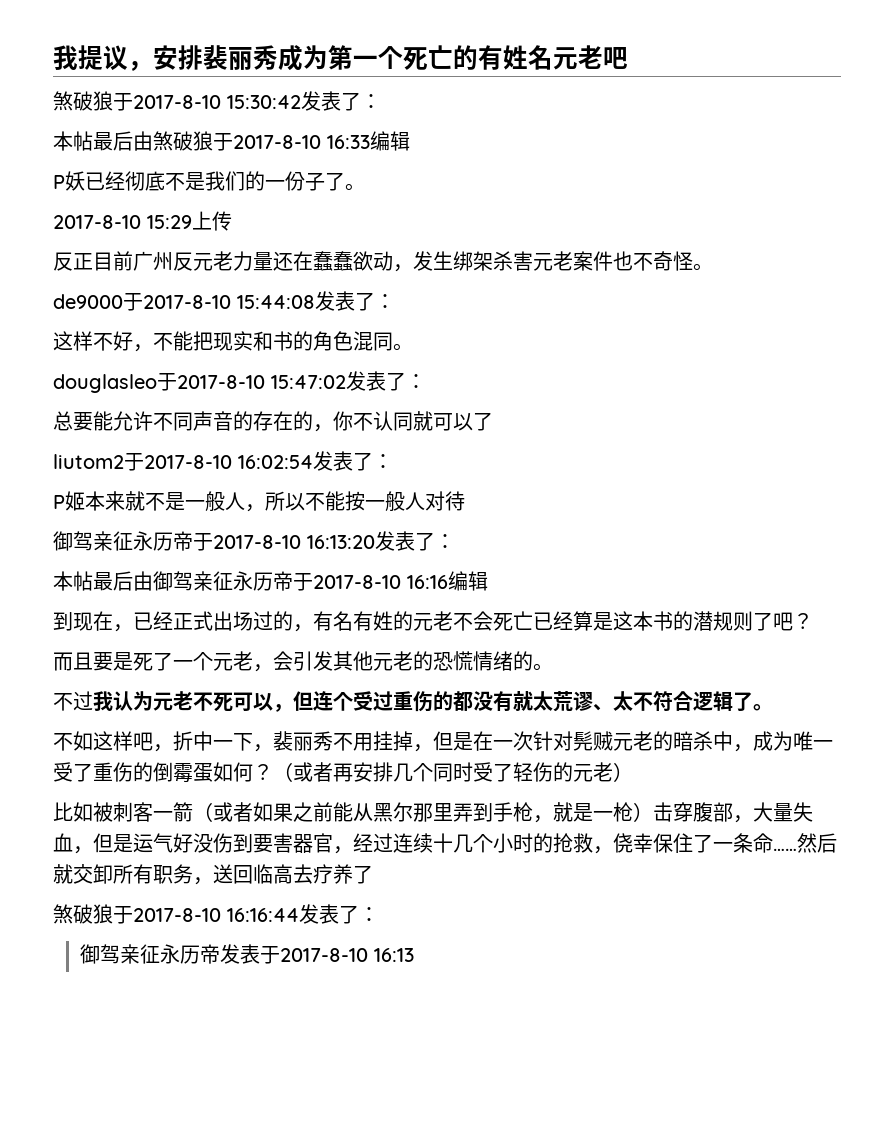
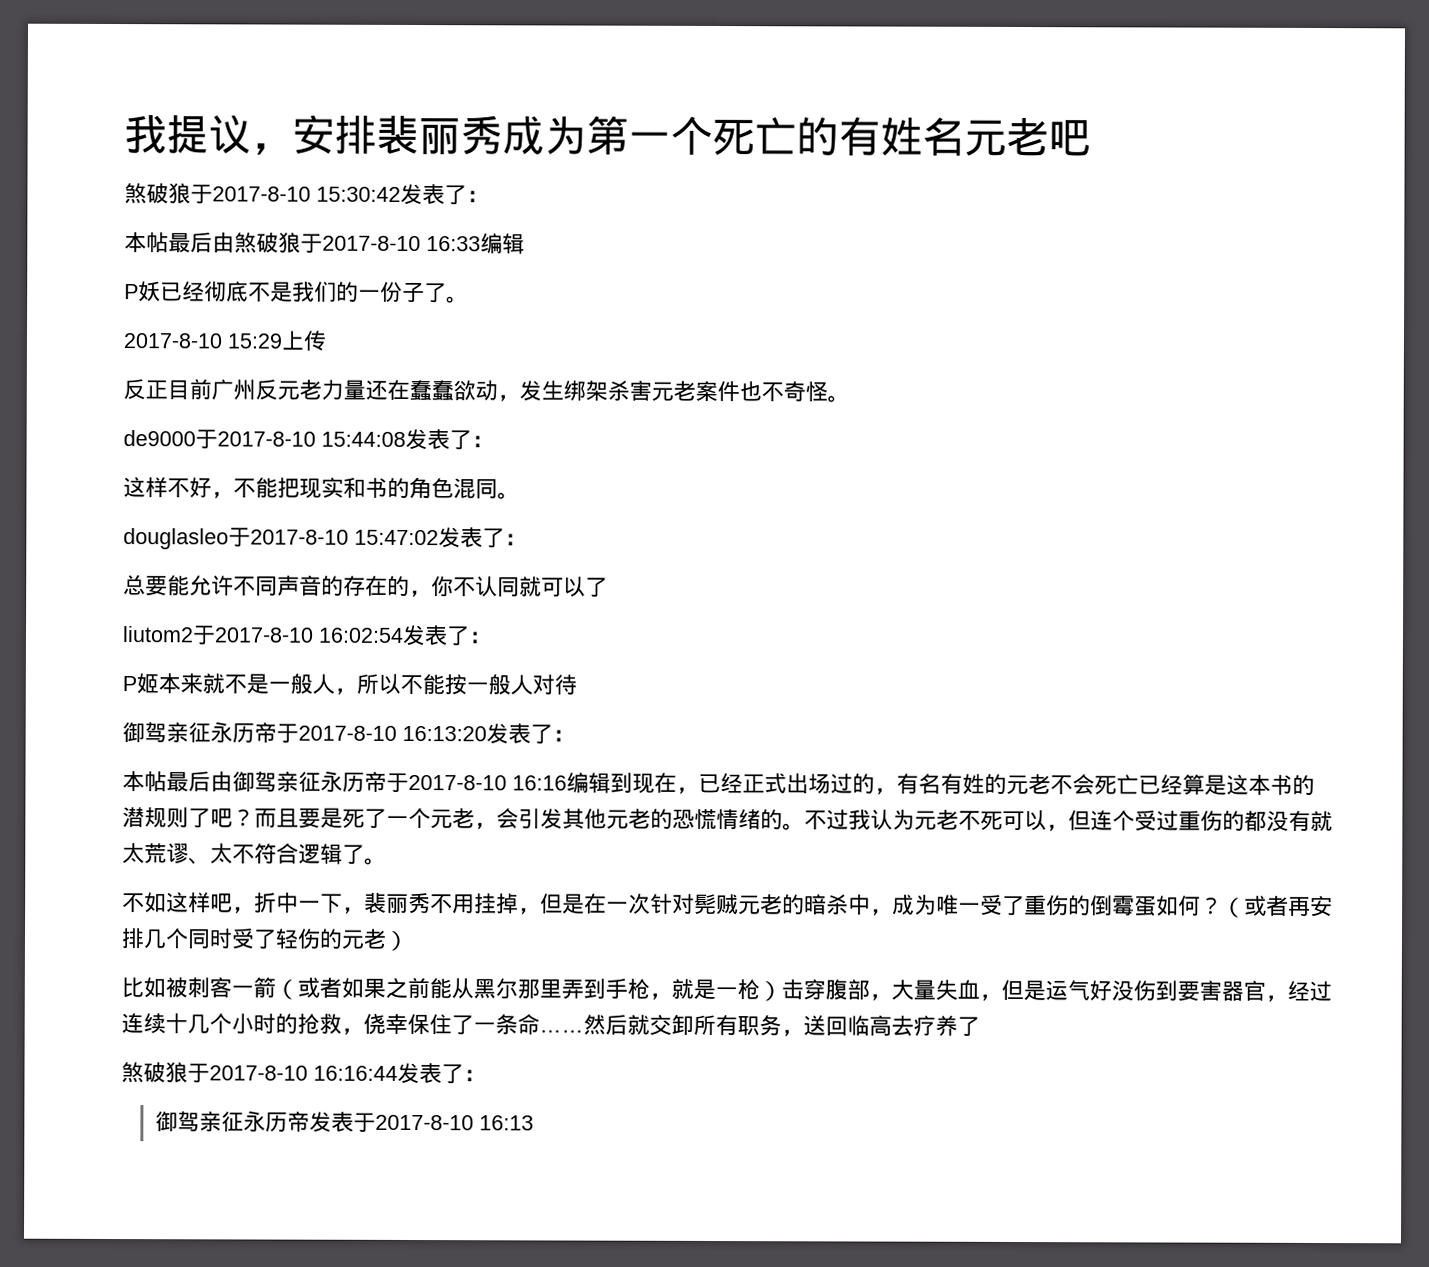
- 本帖最后由御驾亲征永历帝于2017-8-10 16:16编辑
- 到现在，已经正式出场过的，有名有姓的元老不会死亡已经算是这本书的潜规则了吧？
- 而且要是死了一个元老，会引发其他元老的恐慌情绪的。
- 不过我认为元老不死可以，但连个受过重伤的都没有就太荒谬、太不符合逻辑了。
+ 本帖最后由御驾亲征永历帝于2017-8-10 16:16编辑到现在，已经正式出场过的，有名有姓的元老不会死亡已经算是这本书的潜规则了吧？而且要是死了一个元老，会引发其他元老的恐慌情绪的。不过我认为元老不死可以，但连个受过重伤的都没有就太荒谬、太不符合逻辑了。

